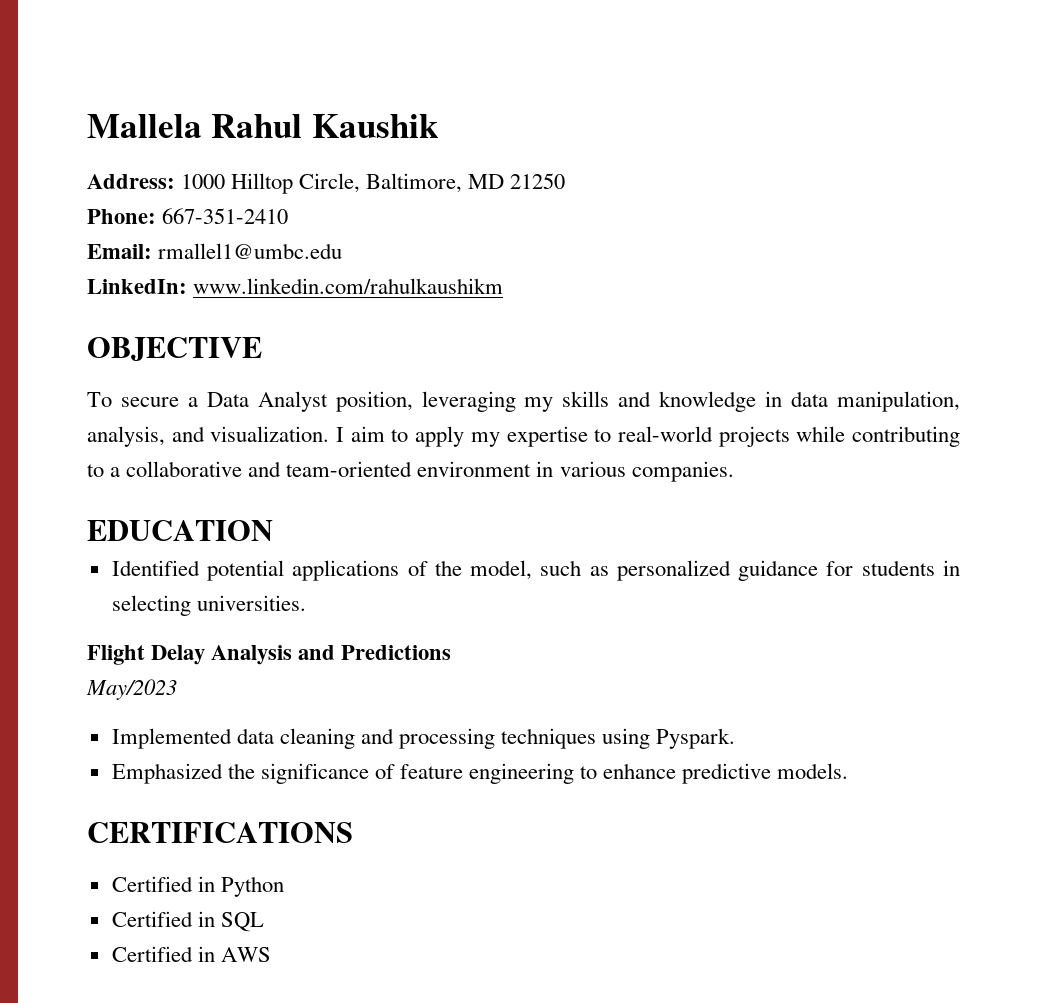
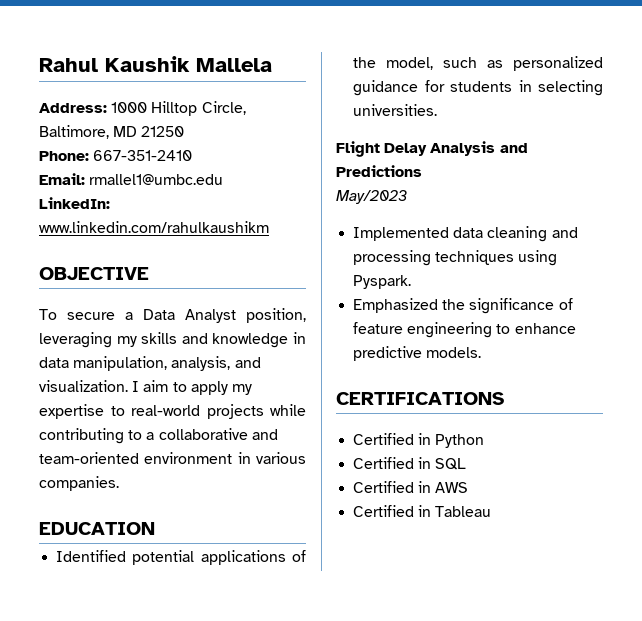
- Mallela Rahul Kaushik
+ Rahul Kaushik Mallela
+ Certified in Tableau

